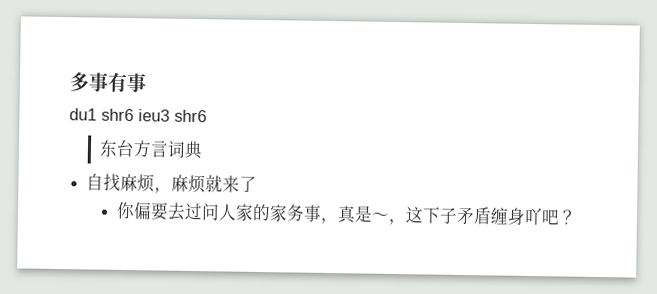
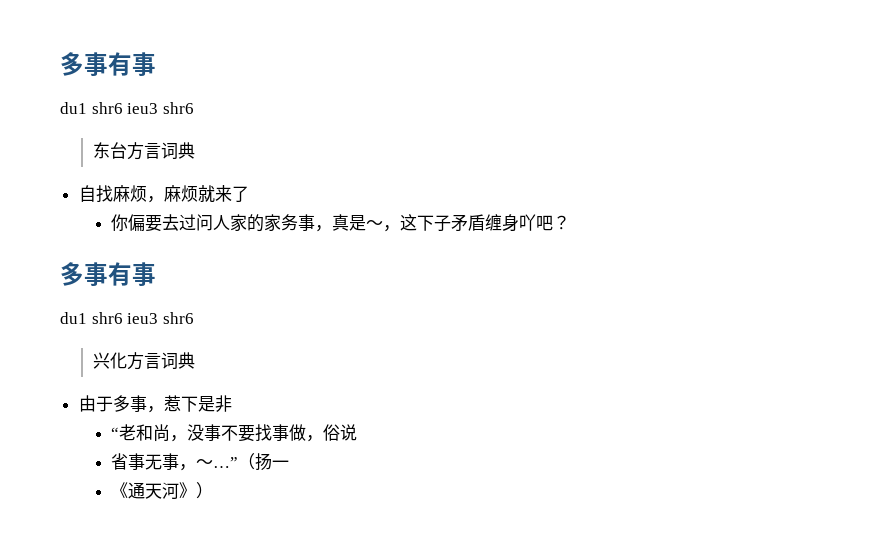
  你偏要去过问人家的家务事，真是～，这下子矛盾缠身吖吧？
+ 多事有事
+ du1 shr6 ieu3 shr6
+ 兴化方言词典
+ 由于多事，惹下是非
+ “老和尚，没事不要找事做，俗说
+ 省事无事，～…”（扬一
+ 《通天河》）

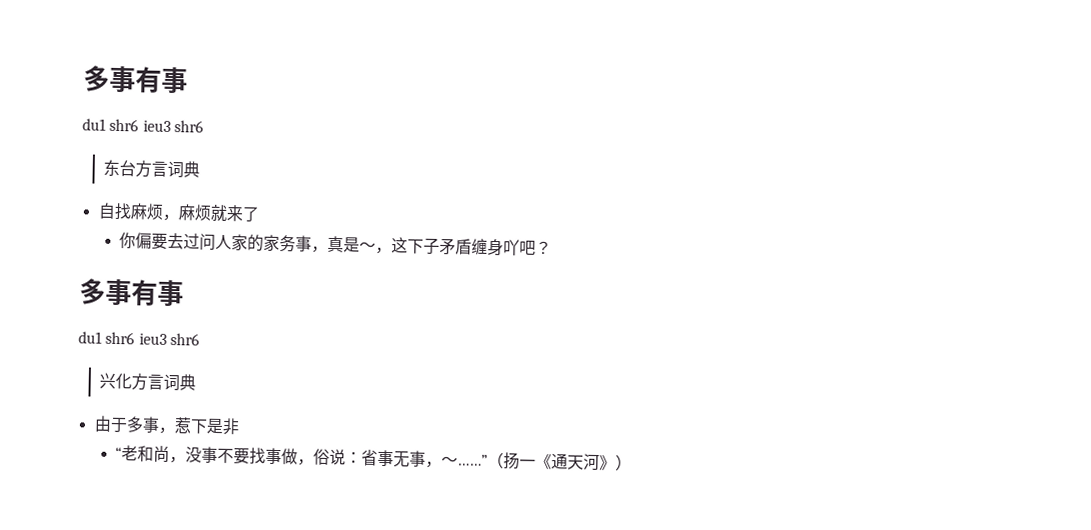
- “老和尚，没事不要找事做，俗说
- 省事无事，～…”
+ “老和尚，没事不要找事做，俗说：省事无事，～……”
- （扬一
- 《通天河》）
+ （扬一《通天河》）

